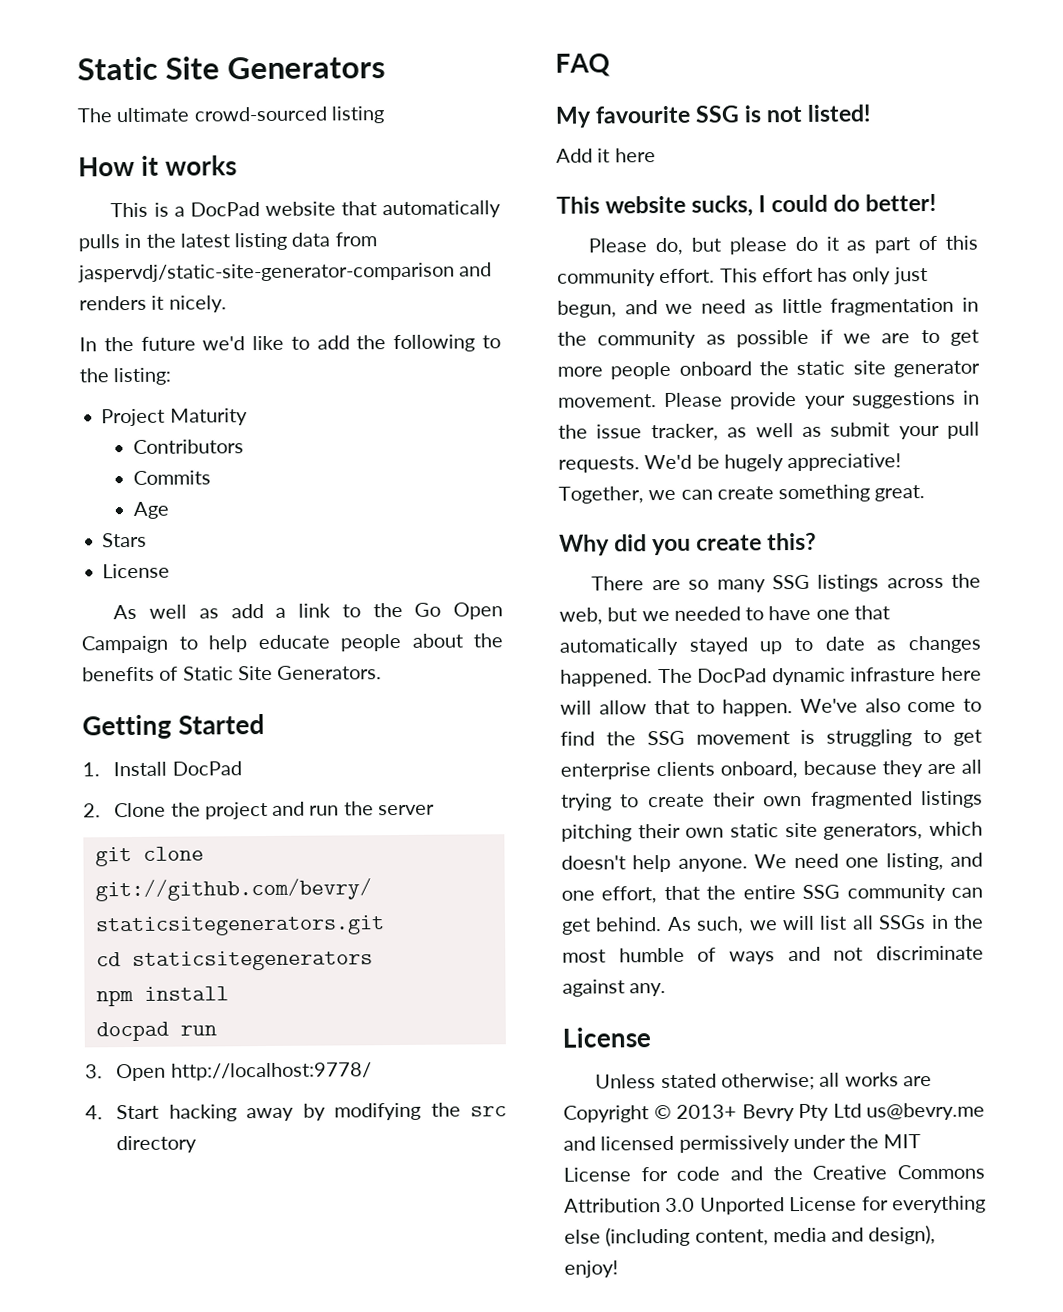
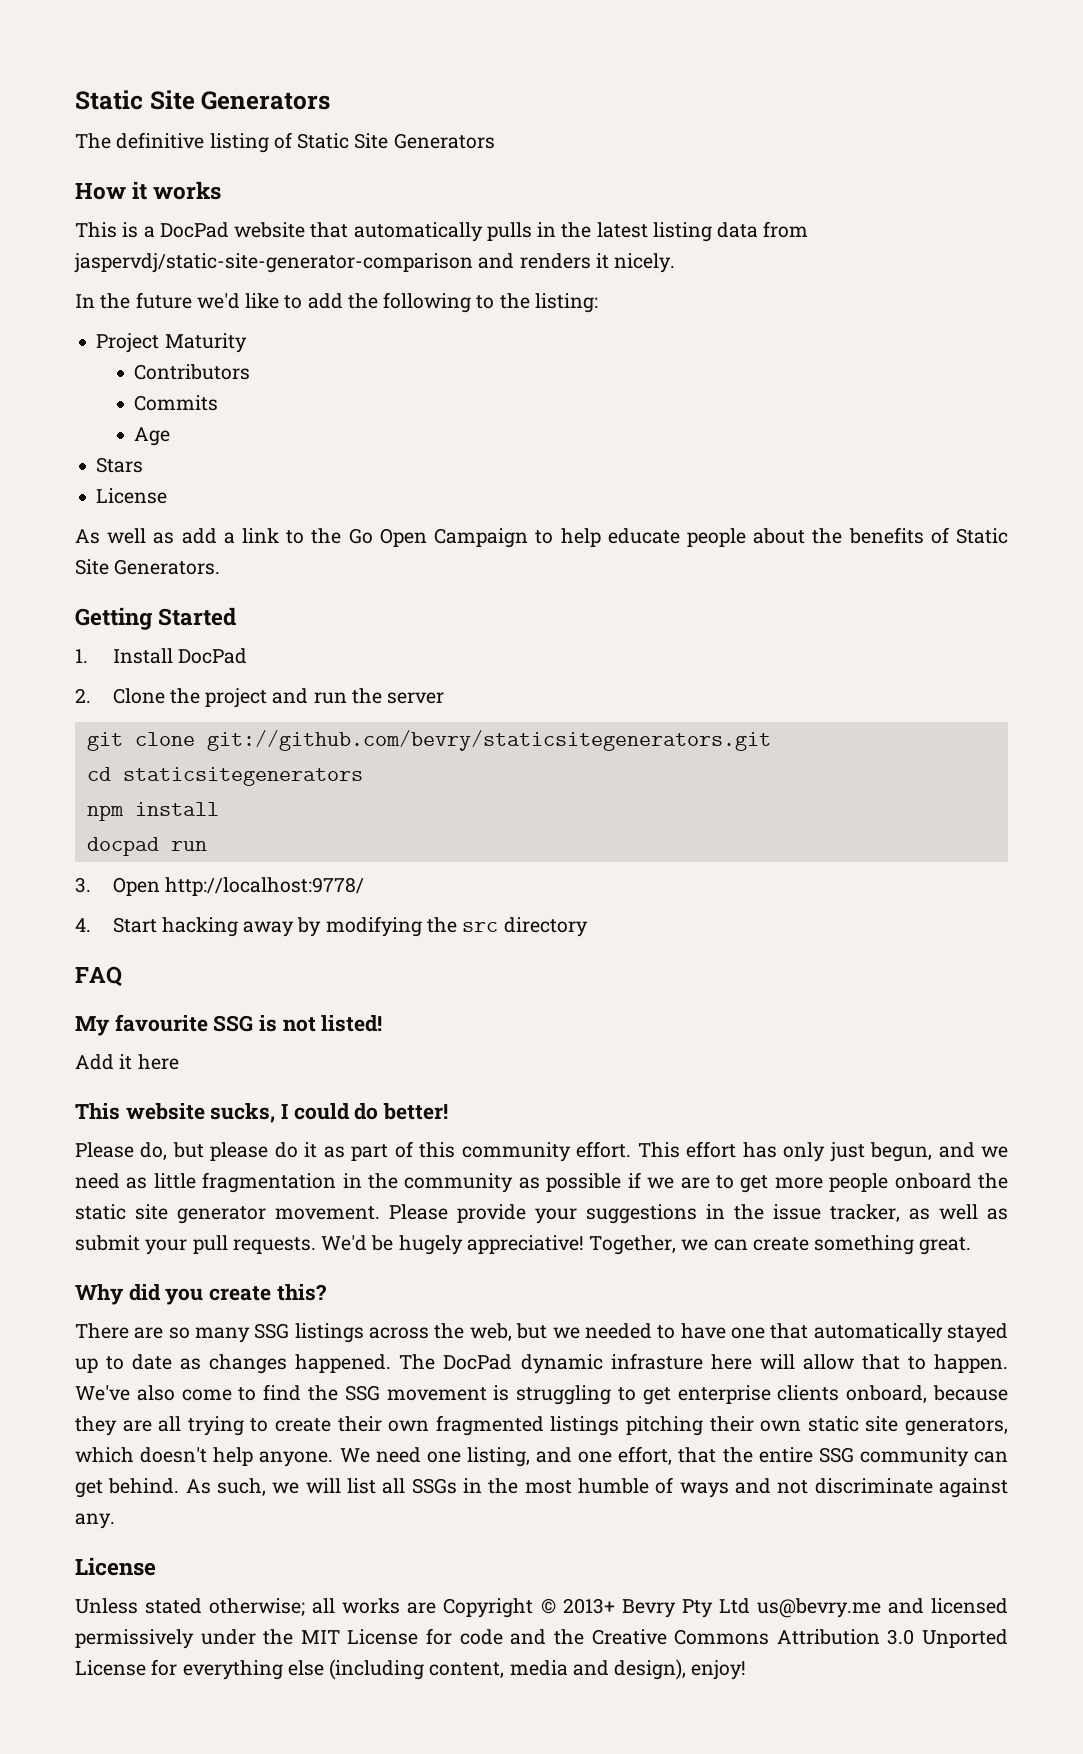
- The ultimate crowd-sourced listing
+ The definitive listing of Static Site Generators

